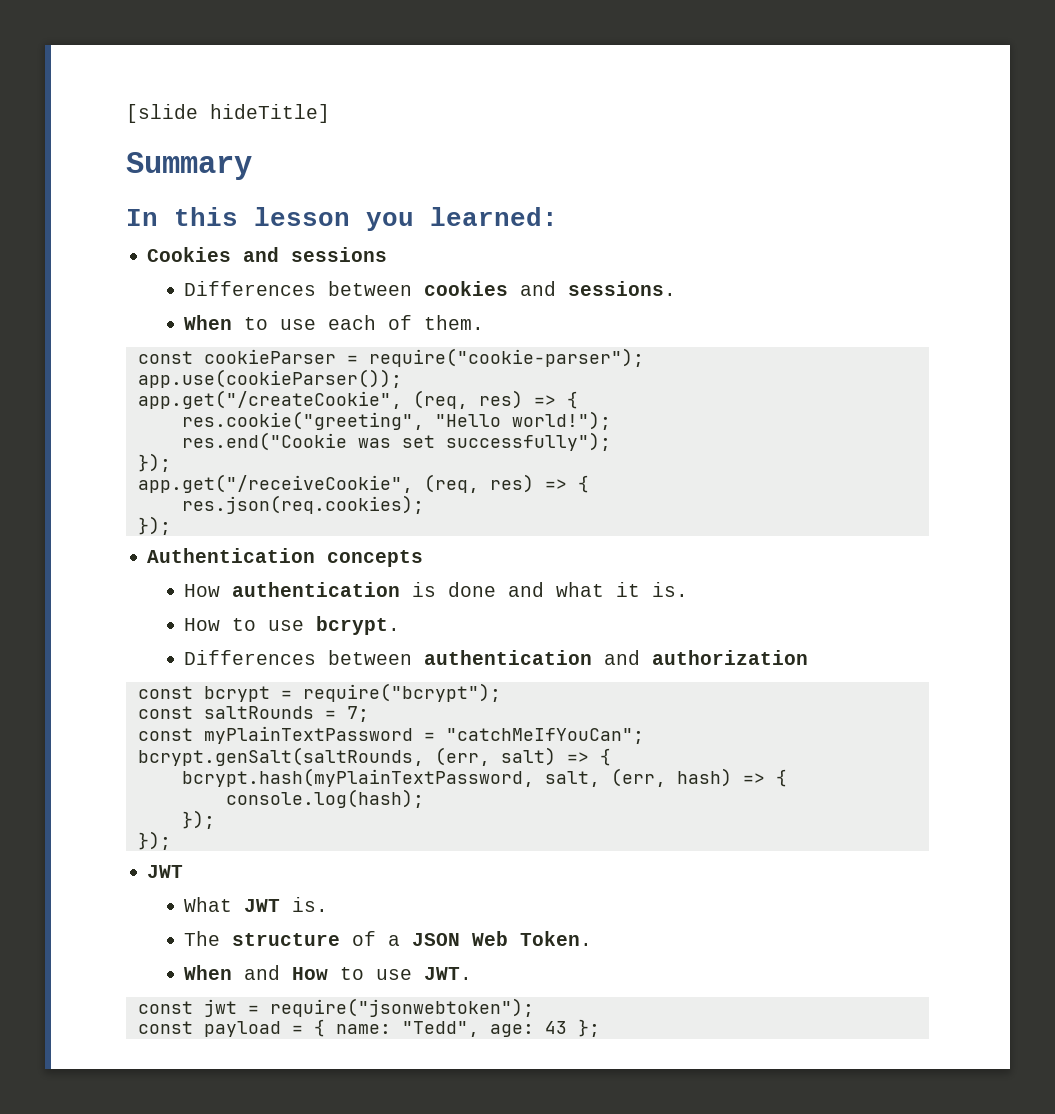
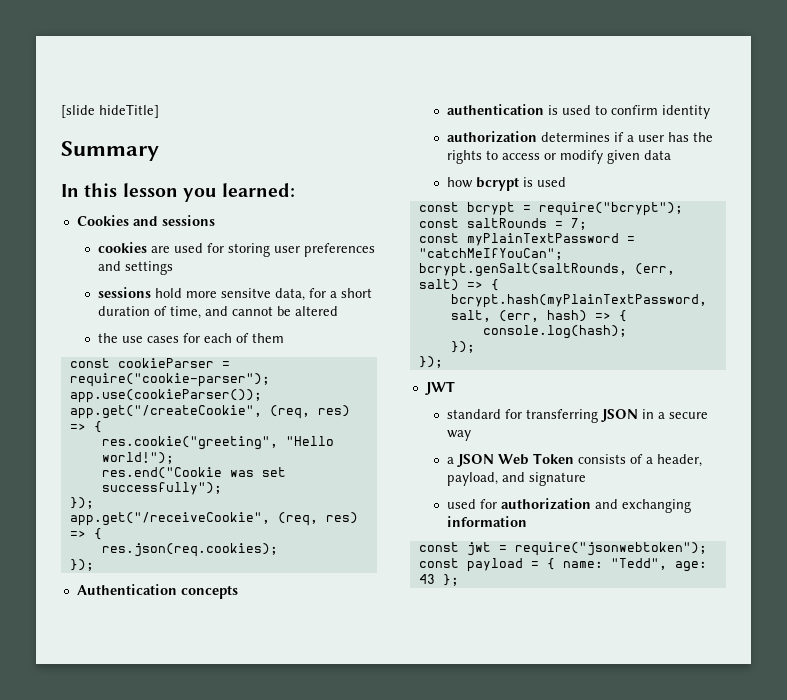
- Differences between cookies and sessions.
- When to use each of them.
+ cookies are used for storing user preferences and settings
+ sessions hold more sensitve data, for a short duration of time, and cannot be altered
+ the use cases for each of them
- How authentication is done and what it is.
- How to use bcrypt.
- Differences between authentication and authorization
+ authentication is used to confirm identity
+ authorization determines if a user has the rights to access or modify given data
+ how bcrypt is used
- What JWT is.
- The structure of a JSON Web Token.
- When and How to use JWT.
+ standard for transferring JSON in a secure way
+ a JSON Web Token consists of a header, payload, and signature
+ used for authorization and exchanging information

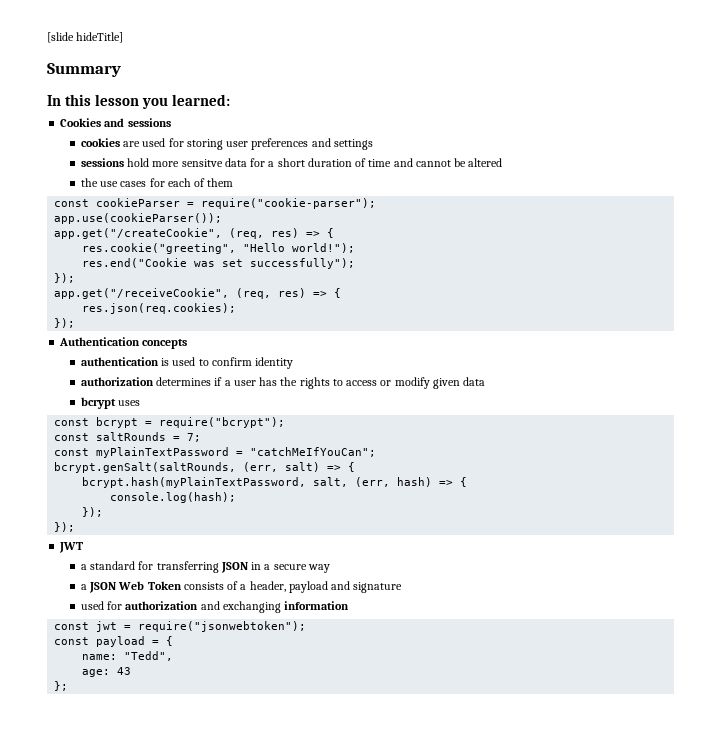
- sessions hold more sensitve data, for a short duration of time, and cannot be altered
+ sessions hold more sensitve data for a short duration of time and cannot be altered
- how bcrypt is used
+ bcrypt uses
- standard for transferring JSON in a secure way
+ a standard for transferring JSON in a secure way
- a JSON Web Token consists of a header, payload, and signature
+ a JSON Web Token consists of a header, payload and signature
- const payload = { name: "Tedd", age: 43 };
+ const payload = {
+ name: "Tedd",
+ age: 43
+ };

